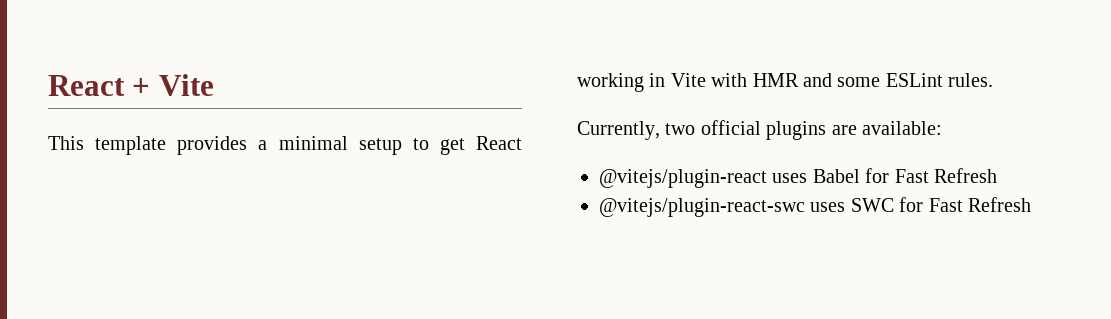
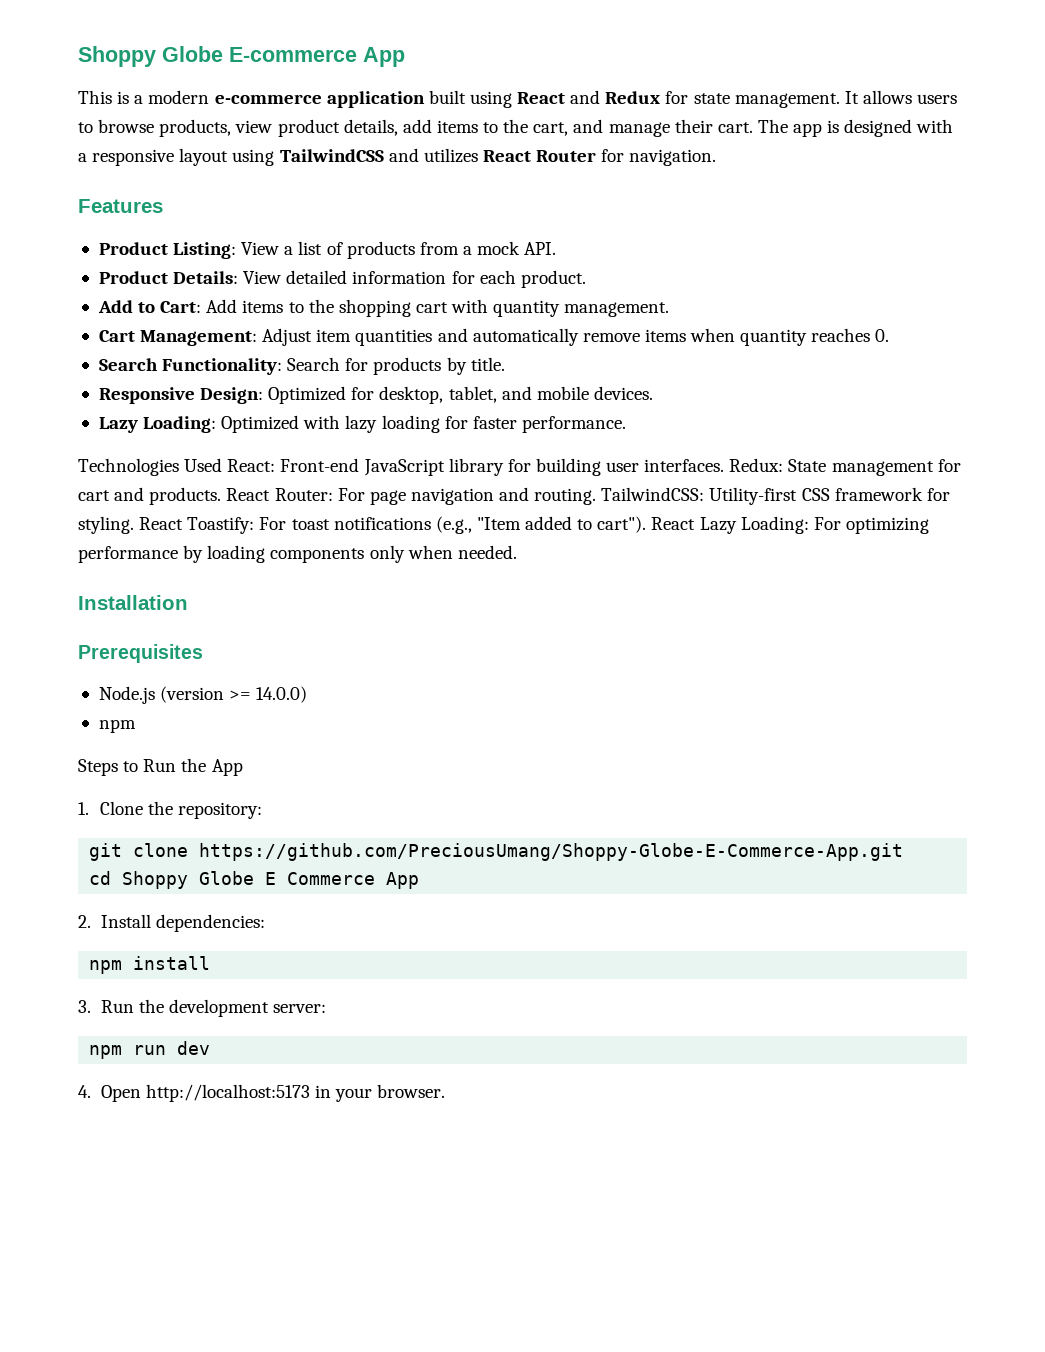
- React + Vite
- This template provides a minimal setup to get React working in Vite with HMR and some ESLint rules.
- Currently, two official plugins are available:
- @vitejs/plugin-react uses Babel for Fast Refresh
- @vitejs/plugin-react-swc uses SWC for Fast Refresh
+ Shoppy Globe E-commerce App
+ This is a modern e-commerce application built using React and Redux for state management. It allows users to browse products, view product details, add items to the cart, and manage their cart. The app is designed with a responsive layout using TailwindCSS and utilizes React Router for navigation.
+ Features
+ Product Listing: View a list of products from a mock API.
+ Product Details: View detailed information for each product.
+ Add to Cart: Add items to the shopping cart with quantity management.
+ Cart Management: Adjust item quantities and automatically remove items when quantity reaches 0.
+ Search Functionality: Search for products by title.
+ Responsive Design: Optimized for desktop, tablet, and mobile devices.
+ Lazy Loading: Optimized with lazy loading for faster performance.
+ Technologies Used React: Front-end JavaScript library for building user interfaces. Redux: State management for cart and products. React Router: For page navigation and routing. TailwindCSS: Utility-first CSS framework for styling. React Toastify: For toast notifications (e.g., "Item added to cart"). React Lazy Loading: For optimizing performance by loading components only when needed.
+ Installation
+ Prerequisites
+ Node.js (version >= 14.0.0)
+ npm
+ Steps to Run the App
+ 1. Clone the repository:
+ git clone https://github.com/PreciousUmang/Shoppy-Globe-E-Commerce-App.git
+ cd Shoppy Globe E Commerce App
+ 2. Install dependencies:
+ npm install
+ 3. Run the development server:
+ npm run dev
+ 4. Open http://localhost:5173 in your browser.

